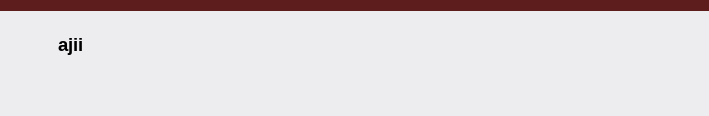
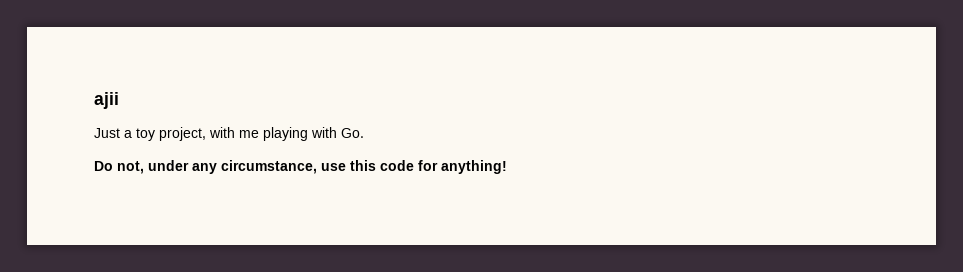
+ Just a toy project, with me playing with Go.
+ Do not, under any circumstance, use this code for anything!

